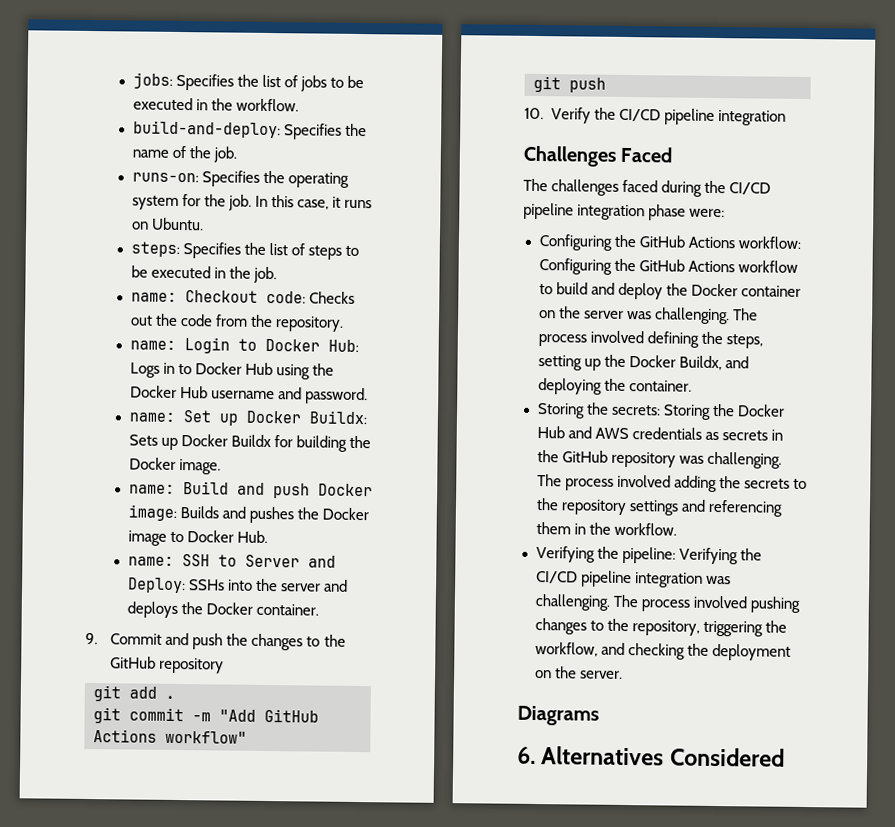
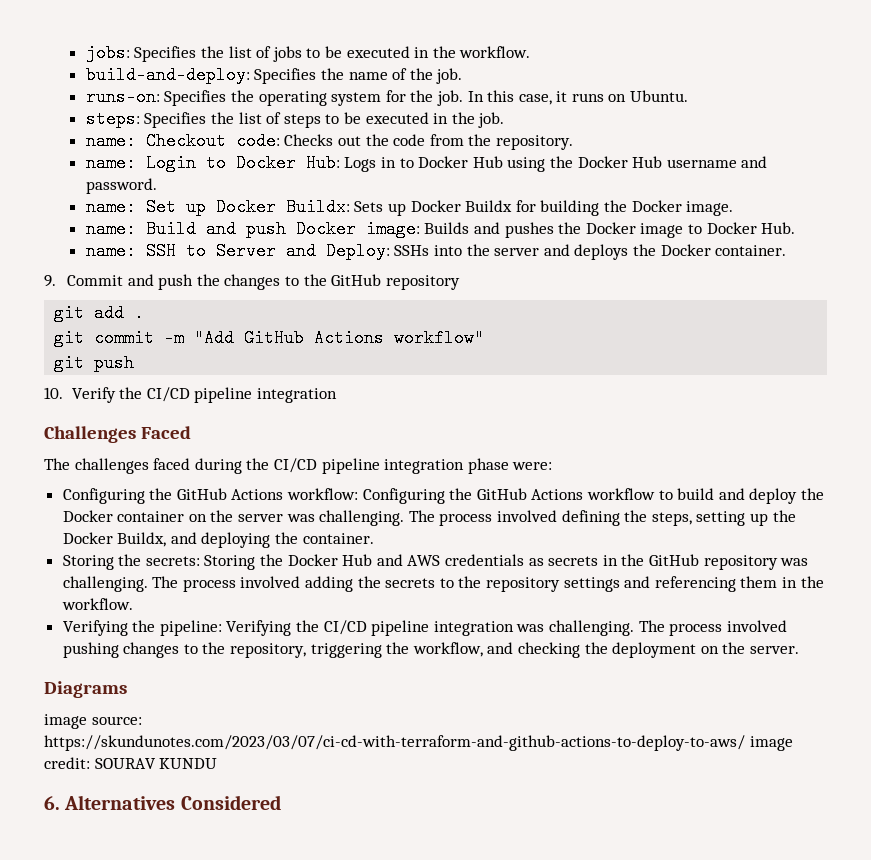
+ image source: https://skundunotes.com/2023/03/07/ci-cd-with-terraform-and-github-actions-to-deploy-to-aws/ image credit: SOURAV KUNDU

